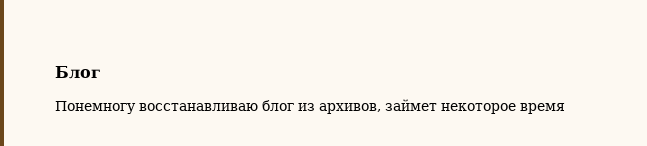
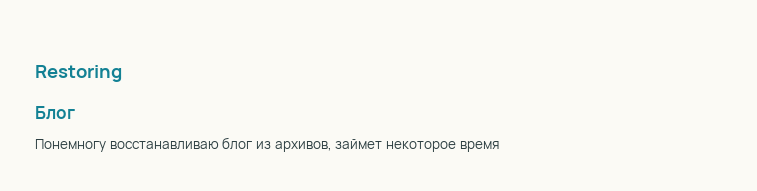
+ Restoring

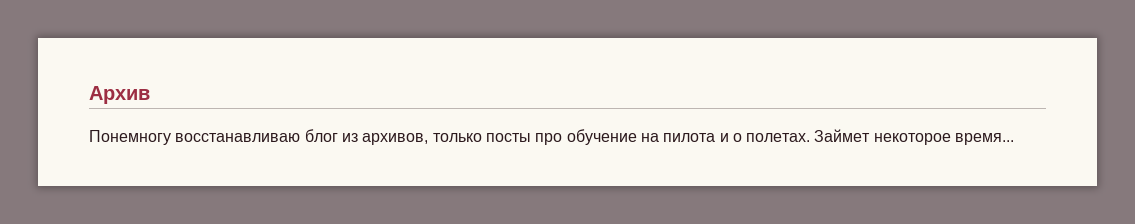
- Restoring
- Блог
+ Архив
- Понемногу восстанавливаю блог из архивов, займет некоторое время
+ Понемногу восстанавливаю блог из архивов, только посты про обучение на пилота и о полетах. Займет некоторое время...

